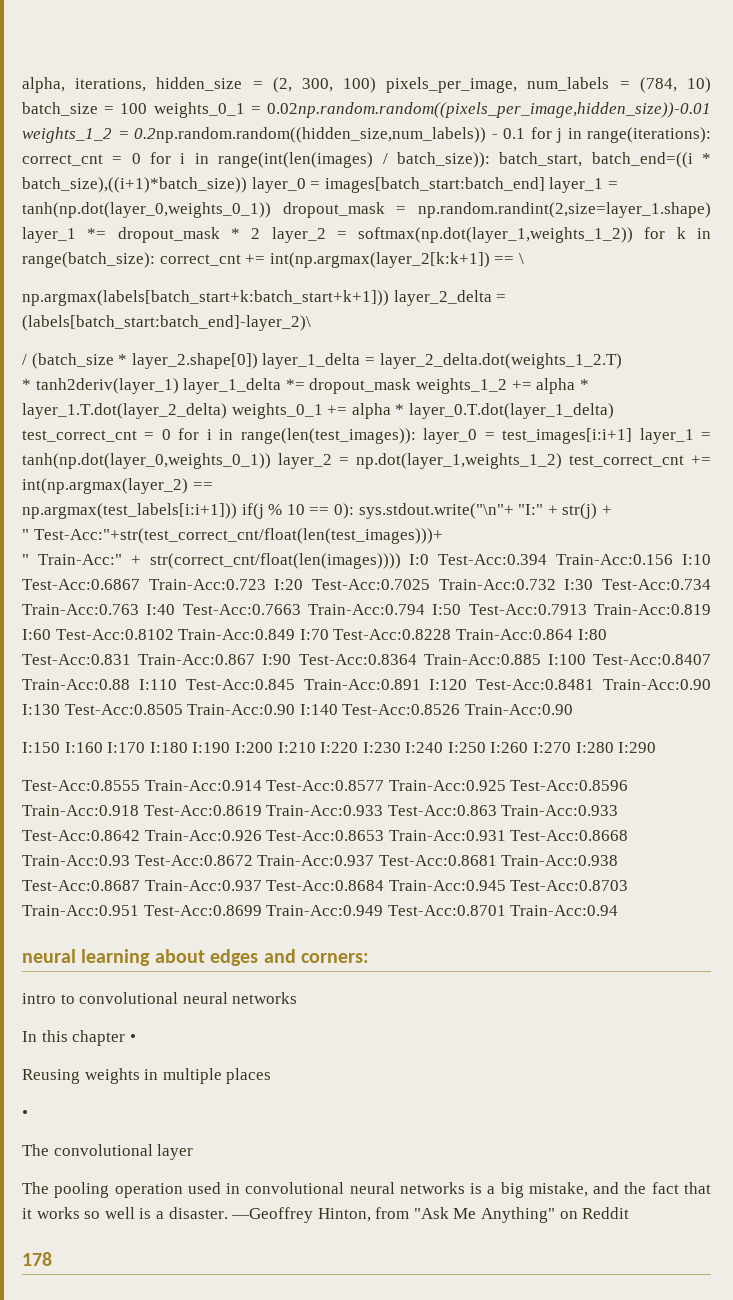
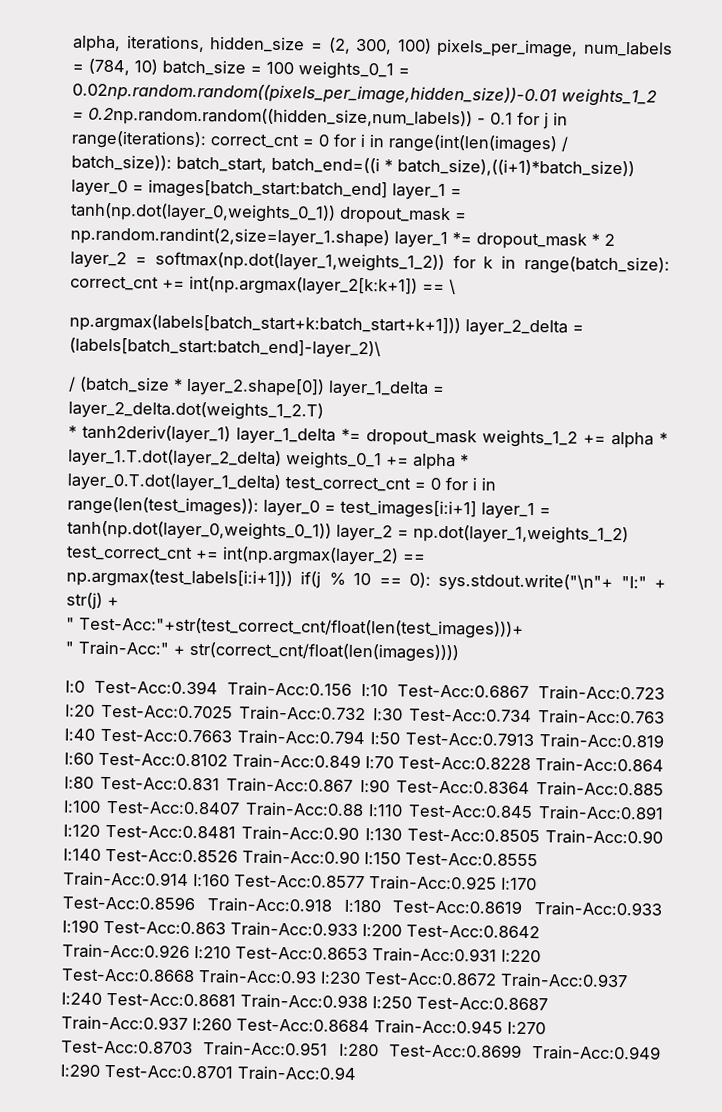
- + str(correct_cnt/float(len(images)))) I:0 Test-Acc:0.394 Train-Acc:0.156 I:10 Test-Acc:0.6867 Train-Acc:0.723 I:20 Test-Acc:0.7025 Train-Acc:0.732 I:30 Test-Acc:0.734 Train-Acc:0.763 I:40 Test-Acc:0.7663 Train-Acc:0.794 I:50 Test-Acc:0.7913 Train-Acc:0.819 I:60 Test-Acc:0.8102 Train-Acc:0.849 I:70 Test-Acc:0.8228 Train-Acc:0.864 I:80 Test-Acc:0.831 Train-Acc:0.867 I:90 Test-Acc:0.8364 Train-Acc:0.885 I:100 Test-Acc:0.8407 Train-Acc:0.88 I:110 Test-Acc:0.845 Train-Acc:0.891 I:120 Test-Acc:0.8481 Train-Acc:0.90 I:130 Test-Acc:0.8505 Train-Acc:0.90 I:140 Test-Acc:0.8526 Train-Acc:0.90
- I:150 I:160 I:170 I:180 I:190 I:200 I:210 I:220 I:230 I:240 I:250 I:260 I:270 I:280 I:290
- Test-Acc:0.8555 Train-Acc:0.914 Test-Acc:0.8577 Train-Acc:0.925 Test-Acc:0.8596 Train-Acc:0.918 Test-Acc:0.8619 Train-Acc:0.933 Test-Acc:0.863 Train-Acc:0.933 Test-Acc:0.8642 Train-Acc:0.926 Test-Acc:0.8653 Train-Acc:0.931 Test-Acc:0.8668 Train-Acc:0.93 Test-Acc:0.8672 Train-Acc:0.937 Test-Acc:0.8681 Train-Acc:0.938 Test-Acc:0.8687 Train-Acc:0.937 Test-Acc:0.8684 Train-Acc:0.945 Test-Acc:0.8703 Train-Acc:0.951 Test-Acc:0.8699 Train-Acc:0.949 Test-Acc:0.8701 Train-Acc:0.94
+ + str(correct_cnt/float(len(images))))
+ I:0 Test-Acc:0.394 Train-Acc:0.156 I:10 Test-Acc:0.6867 Train-Acc:0.723 I:20 Test-Acc:0.7025 Train-Acc:0.732 I:30 Test-Acc:0.734 Train-Acc:0.763 I:40 Test-Acc:0.7663 Train-Acc:0.794 I:50 Test-Acc:0.7913 Train-Acc:0.819 I:60 Test-Acc:0.8102 Train-Acc:0.849 I:70 Test-Acc:0.8228 Train-Acc:0.864 I:80 Test-Acc:0.831 Train-Acc:0.867 I:90 Test-Acc:0.8364 Train-Acc:0.885 I:100 Test-Acc:0.8407 Train-Acc:0.88 I:110 Test-Acc:0.845 Train-Acc:0.891 I:120 Test-Acc:0.8481 Train-Acc:0.90 I:130 Test-Acc:0.8505 Train-Acc:0.90 I:140 Test-Acc:0.8526 Train-Acc:0.90 I:150 Test-Acc:0.8555 Train-Acc:0.914 I:160 Test-Acc:0.8577 Train-Acc:0.925 I:170 Test-Acc:0.8596 Train-Acc:0.918 I:180 Test-Acc:0.8619 Train-Acc:0.933 I:190 Test-Acc:0.863 Train-Acc:0.933 I:200 Test-Acc:0.8642 Train-Acc:0.926 I:210 Test-Acc:0.8653 Train-Acc:0.931 I:220 Test-Acc:0.8668 Train-Acc:0.93 I:230 Test-Acc:0.8672 Train-Acc:0.937 I:240 Test-Acc:0.8681 Train-Acc:0.938 I:250 Test-Acc:0.8687 Train-Acc:0.937 I:260 Test-Acc:0.8684 Train-Acc:0.945 I:270 Test-Acc:0.8703 Train-Acc:0.951 I:280 Test-Acc:0.8699 Train-Acc:0.949 I:290 Test-Acc:0.8701 Train-Acc:0.94
- neural learning about edges and corners:
- intro to convolutional neural networks
- In this chapter •
- Reusing weights in multiple places
- •
- The convolutional layer
- The pooling operation used in convolutional neural networks is a big mistake, and the fact that it works so well is a disaster. —Geoffrey Hinton, from "Ask Me Anything" on Reddit
- 178

